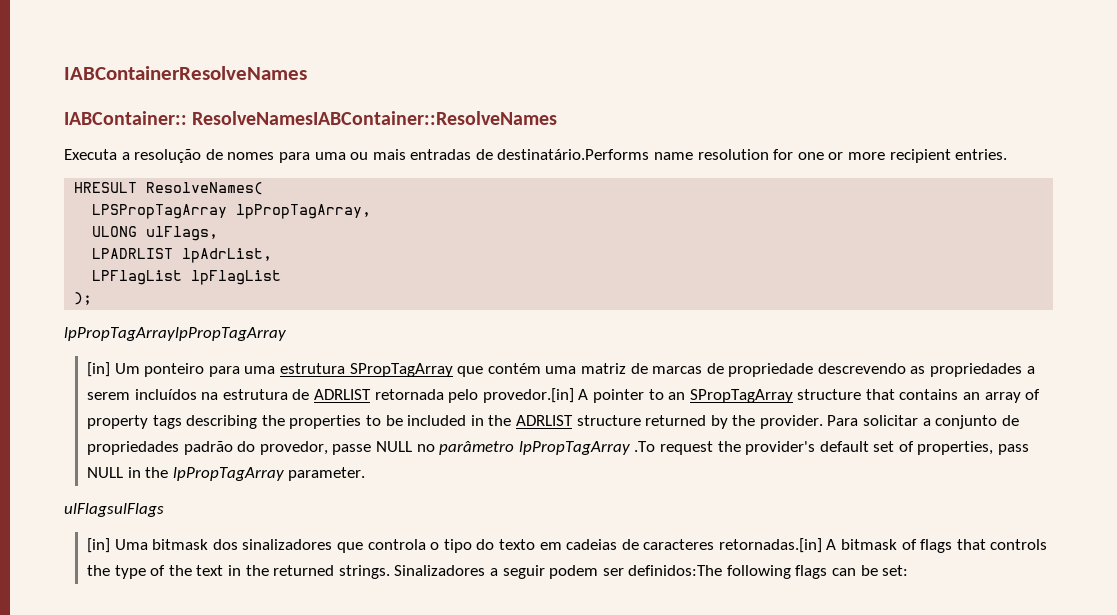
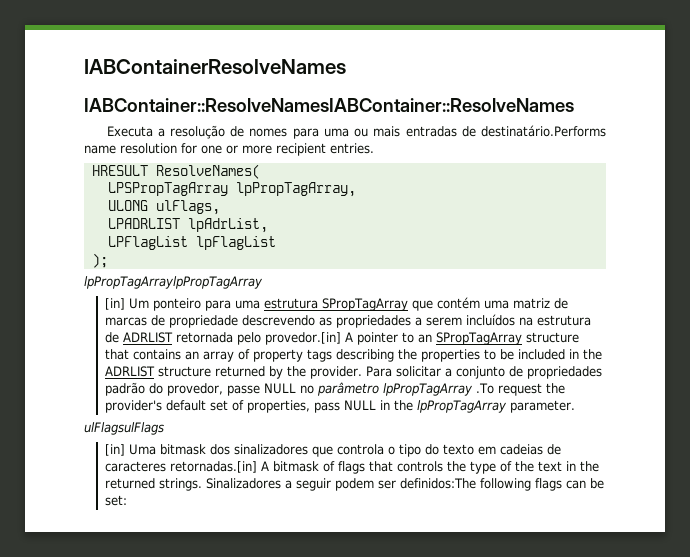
- IABContainer:: ResolveNamesIABContainer::ResolveNames
+ IABContainer::ResolveNamesIABContainer::ResolveNames

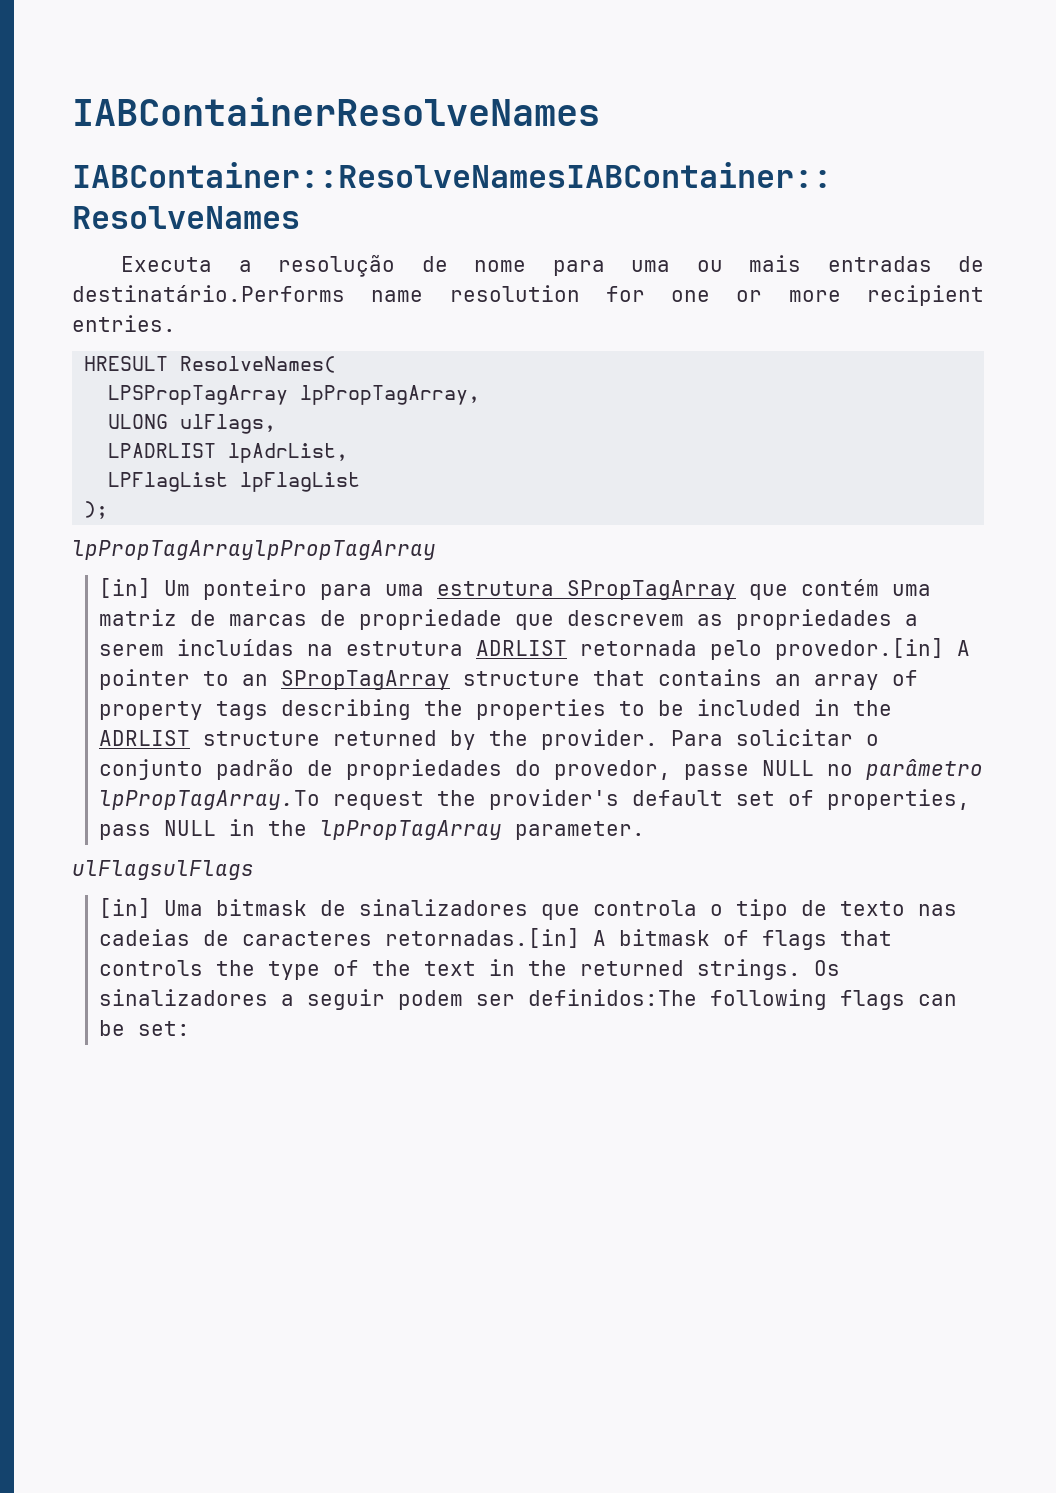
- Executa a resolução de nomes para uma ou mais entradas de destinatário.Performs name resolution for one or more recipient entries.
+ Executa a resolução de nome para uma ou mais entradas de destinatário.Performs name resolution for one or more recipient entries.
- [in] Um ponteiro para uma estrutura SPropTagArray que contém uma matriz de marcas de propriedade descrevendo as propriedades a serem incluídos na estrutura de ADRLIST retornada pelo provedor.[in] A pointer to an SPropTagArray structure that contains an array of property tags describing the properties to be included in the ADRLIST structure returned by the provider.
+ [in] Um ponteiro para uma estrutura SPropTagArray que contém uma matriz de marcas de propriedade que descrevem as propriedades a serem incluídas na estrutura ADRLIST retornada pelo provedor.[in] A pointer to an SPropTagArray structure that contains an array of property tags describing the properties to be included in the ADRLIST structure returned by the provider.
- Para solicitar a conjunto de propriedades padrão do provedor, passe NULL no parâmetro lpPropTagArray .To request the provider's default set of properties, pass NULL in the lpPropTagArray parameter.
+ Para solicitar o conjunto padrão de propriedades do provedor, passe NULL no parâmetro lpPropTagArray.To request the provider's default set of properties, pass NULL in the lpPropTagArray parameter.
- [in] Uma bitmask dos sinalizadores que controla o tipo do texto em cadeias de caracteres retornadas.[in] A bitmask of flags that controls the type of the text in the returned strings.
+ [in] Uma bitmask de sinalizadores que controla o tipo de texto nas cadeias de caracteres retornadas.[in] A bitmask of flags that controls the type of the text in the returned strings.
- Sinalizadores a seguir podem ser definidos:The following flags can be set:
+ Os sinalizadores a seguir podem ser definidos:The following flags can be set:

